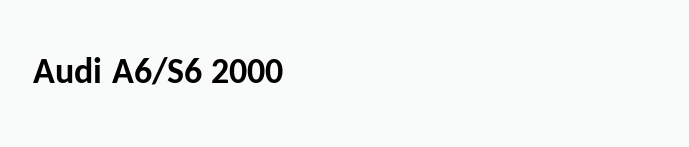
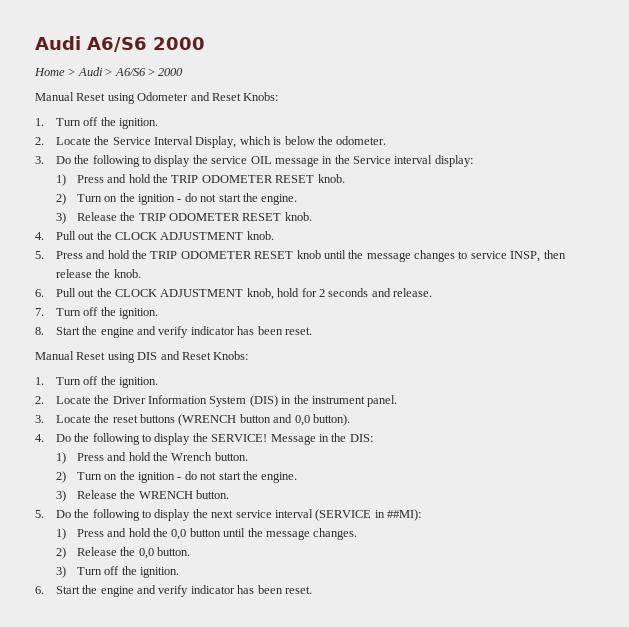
+ Home > Audi > A6/S6 > 2000
+ Manual Reset using Odometer and Reset Knobs:
+ 1. Turn off the ignition.
+ 2. Locate the Service Interval Display, which is below the odometer.
+ 3. Do the following to display the service OIL message in the Service interval display:
+ 1) Press and hold the TRIP ODOMETER RESET knob.
+ 2) Turn on the ignition - do not start the engine.
+ 3) Release the TRIP ODOMETER RESET knob.
+ 4. Pull out the CLOCK ADJUSTMENT knob.
+ 5. Press and hold the TRIP ODOMETER RESET knob until the message changes to service INSP, then release the knob.
+ 6. Pull out the CLOCK ADJUSTMENT knob, hold for 2 seconds and release.
+ 7. Turn off the ignition.
+ 8. Start the engine and verify indicator has been reset.
+ Manual Reset using DIS and Reset Knobs:
+ 1. Turn off the ignition.
+ 2. Locate the Driver Information System (DIS) in the instrument panel.
+ 3. Locate the reset buttons (WRENCH button and 0,0 button).
+ 4. Do the following to display the SERVICE! Message in the DIS:
+ 1) Press and hold the Wrench button.
+ 2) Turn on the ignition - do not start the engine.
+ 3) Release the WRENCH button.
+ 5. Do the following to display the next service interval (SERVICE in ##MI):
+ 1) Press and hold the 0,0 button until the message changes.
+ 2) Release the 0,0 button.
+ 3) Turn off the ignition.
+ 6. Start the engine and verify indicator has been reset.

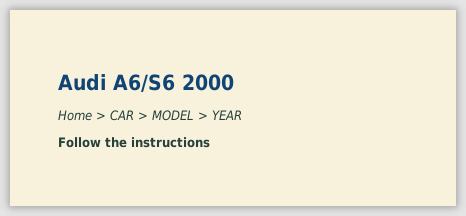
- Home > Audi > A6/S6 > 2000
- Manual Reset using Odometer and Reset Knobs:
- 1. Turn off the ignition.
- 2. Locate the Service Interval Display, which is below the odometer.
- 3. Do the following to display the service OIL message in the Service interval display:
- 1) Press and hold the TRIP ODOMETER RESET knob.
- 2) Turn on the ignition - do not start the engine.
- 3) Release the TRIP ODOMETER RESET knob.
- 4. Pull out the CLOCK ADJUSTMENT knob.
- 5. Press and hold the TRIP ODOMETER RESET knob until the message changes to service INSP, then release the knob.
- 6. Pull out the CLOCK ADJUSTMENT knob, hold for 2 seconds and release.
- 7. Turn off the ignition.
- 8. Start the engine and verify indicator has been reset.
- Manual Reset using DIS and Reset Knobs:
- 1. Turn off the ignition.
- 2. Locate the Driver Information System (DIS) in the instrument panel.
- 3. Locate the reset buttons (WRENCH button and 0,0 button).
- 4. Do the following to display the SERVICE! Message in the DIS:
- 1) Press and hold the Wrench button.
- 2) Turn on the ignition - do not start the engine.
- 3) Release the WRENCH button.
- 5. Do the following to display the next service interval (SERVICE in ##MI):
- 1) Press and hold the 0,0 button until the message changes.
- 2) Release the 0,0 button.
- 3) Turn off the ignition.
- 6. Start the engine and verify indicator has been reset.
+ Home > CAR > MODEL > YEAR
+ Follow the instructions

